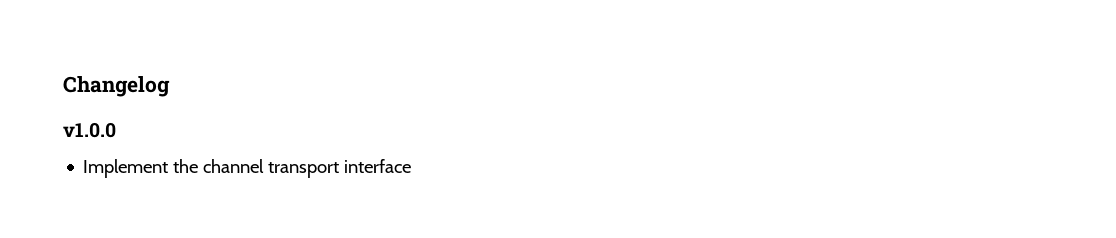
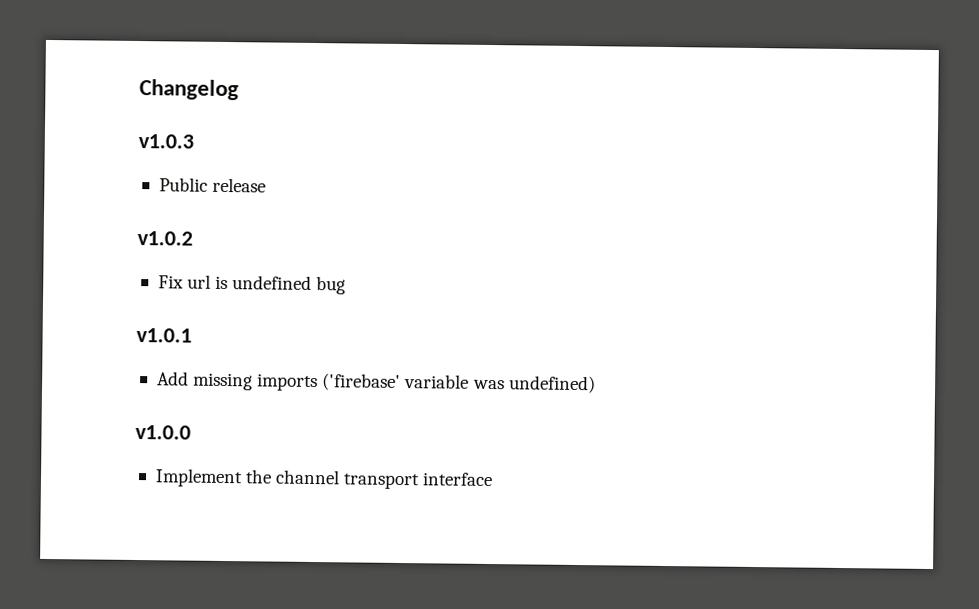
+ v1.0.3
+ Public release
+ v1.0.2
+ Fix url is undefined bug
+ v1.0.1
+ Add missing imports ('firebase' variable was undefined)

